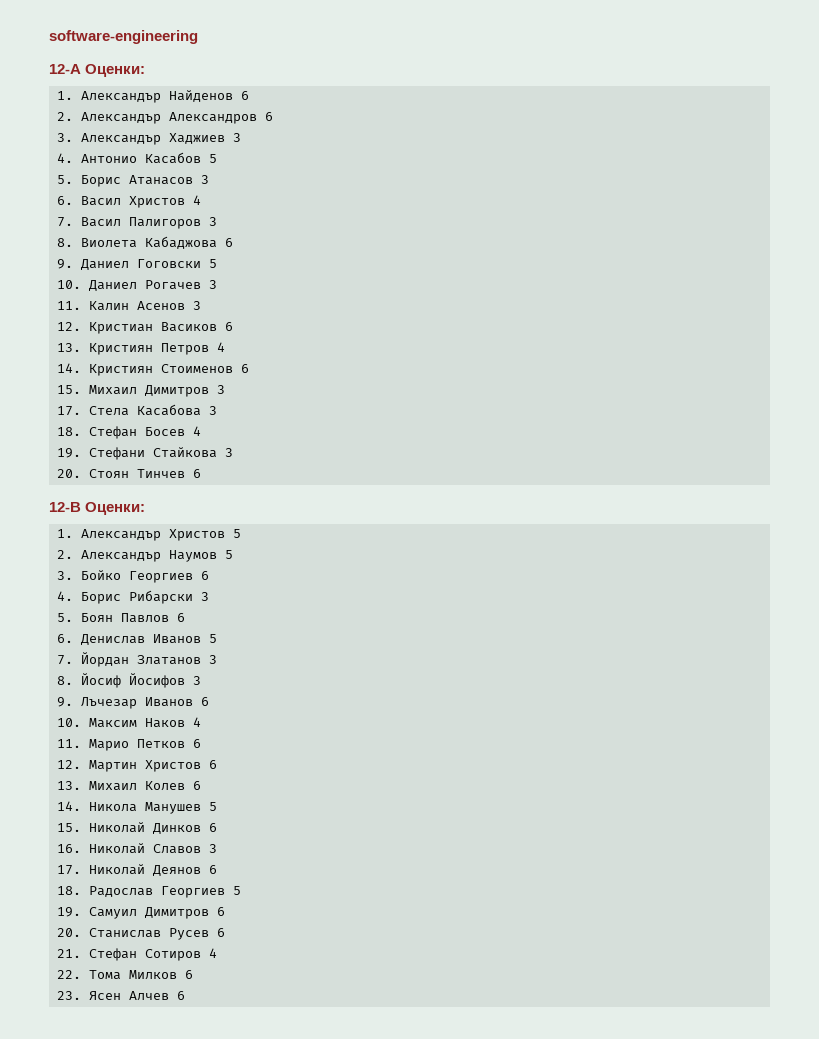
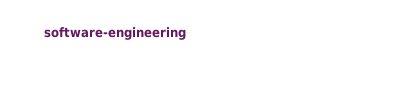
- 12-А Оценки:
- 1. Александър Найденов 6
- 2. Александър Александров 6
- 3. Александър Хаджиев 3
- 4. Антонио Касабов 5
- 5. Борис Атанасов 3
- 6. Васил Христов 4
- 7. Васил Палигоров 3
- 8. Виолета Кабаджова 6
- 9. Даниел Гоговски 5
- 10. Даниел Рогачев 3
- 11. Калин Асенов 3
- 12. Кристиан Васиков 6
- 13. Кристиян Петров 4
- 14. Кристиян Стоименов 6
- 15. Михаил Димитров 3
- 17. Стела Касабова 3
- 18. Стефан Босев 4
- 19. Стефани Стайкова 3
- 20. Стоян Тинчев 6
- 12-В Оценки:
- 1. Александър Христов 5
- 2. Александър Наумов 5
- 3. Бойко Георгиев 6
- 4. Борис Рибарски 3
- 5. Боян Павлов 6
- 6. Денислав Иванов 5
- 7. Йордан Златанов 3
- 8. Йосиф Йосифов 3
- 9. Лъчезар Иванов 6
- 10. Максим Наков 4
- 11. Марио Петков 6
- 12. Мартин Христов 6
- 13. Михаил Колев 6
- 14. Никола Манушев 5
- 15. Николай Динков 6
- 16. Николай Славов 3
- 17. Николай Деянов 6
- 18. Радослав Георгиев 5
- 19. Самуил Димитров 6
- 20. Станислав Русев 6
- 21. Стефан Сотиров 4
- 22. Тома Милков 6
- 23. Ясен Aлчев 6

